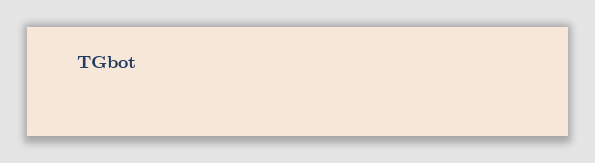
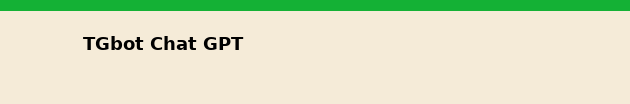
- TGbot
+ TGbot Chat GPT

